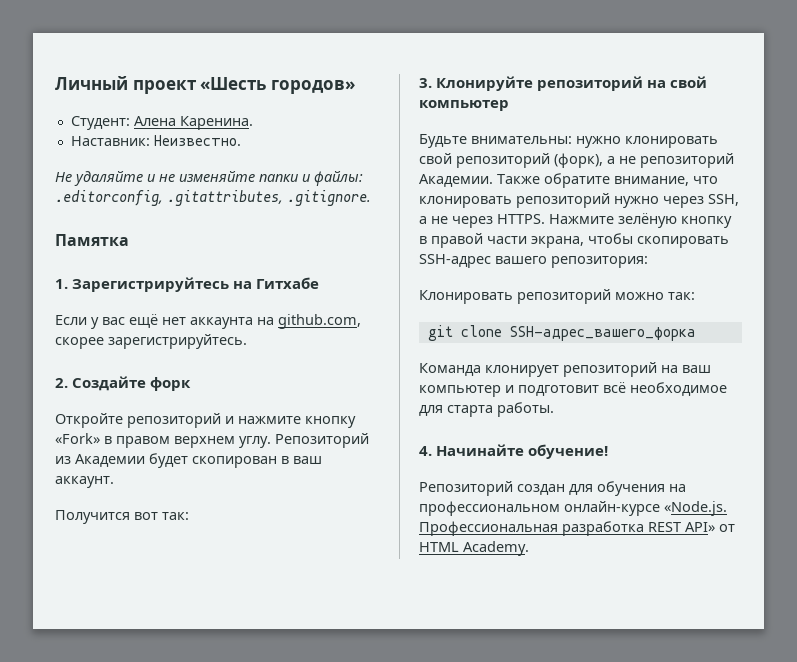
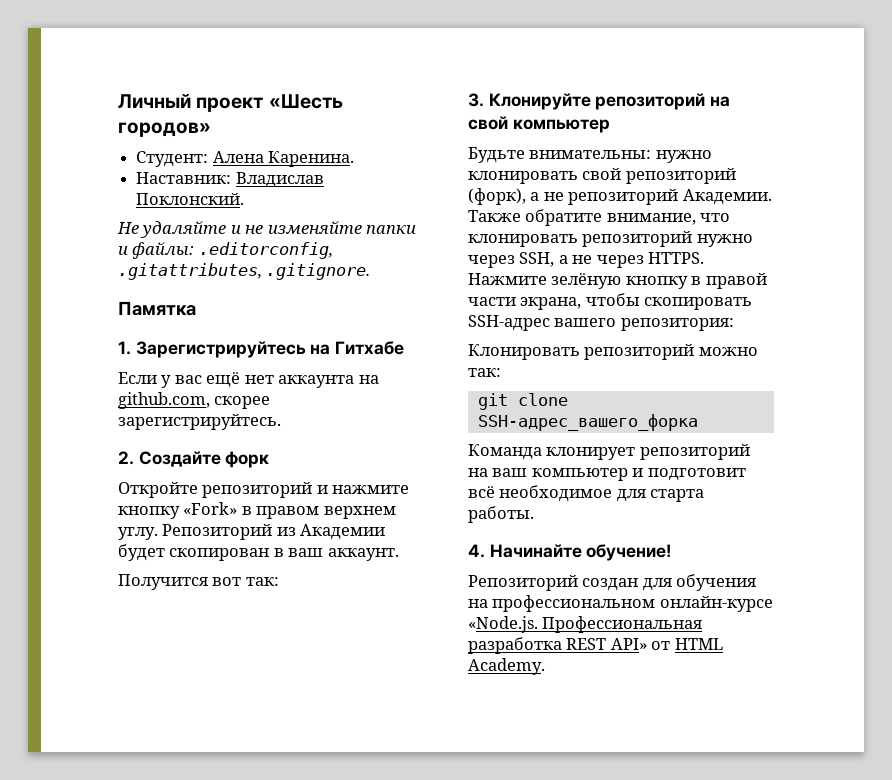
- Наставник: Неизвестно.
+ Наставник: Владислав Поклонский.

